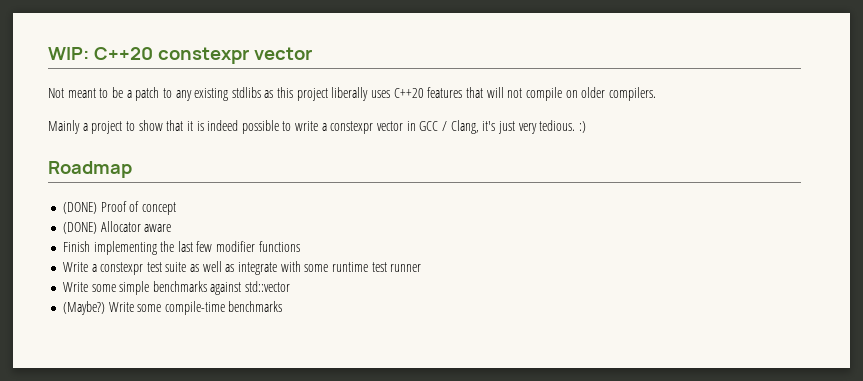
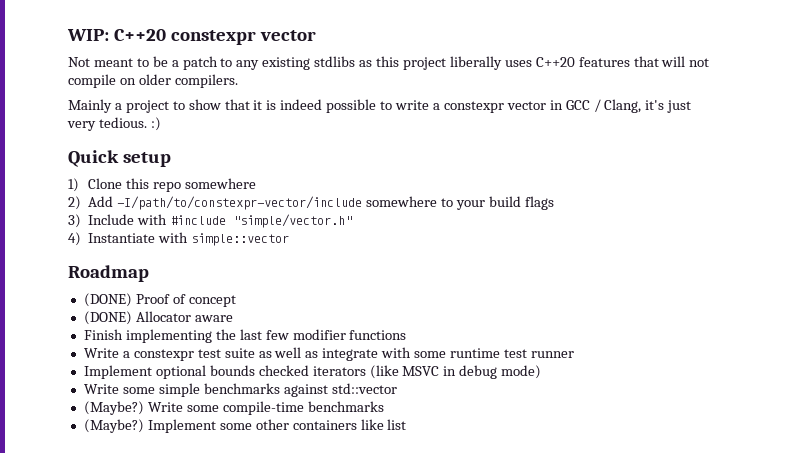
+ Quick setup
+ 1) Clone this repo somewhere
+ 2) Add -I/path/to/constexpr-vector/include somewhere to your build flags
+ 3) Include with #include "simple/vector.h"
+ 4) Instantiate with simple::vector
+ Implement optional bounds checked iterators (like MSVC in debug mode)
+ (Maybe?) Implement some other containers like list

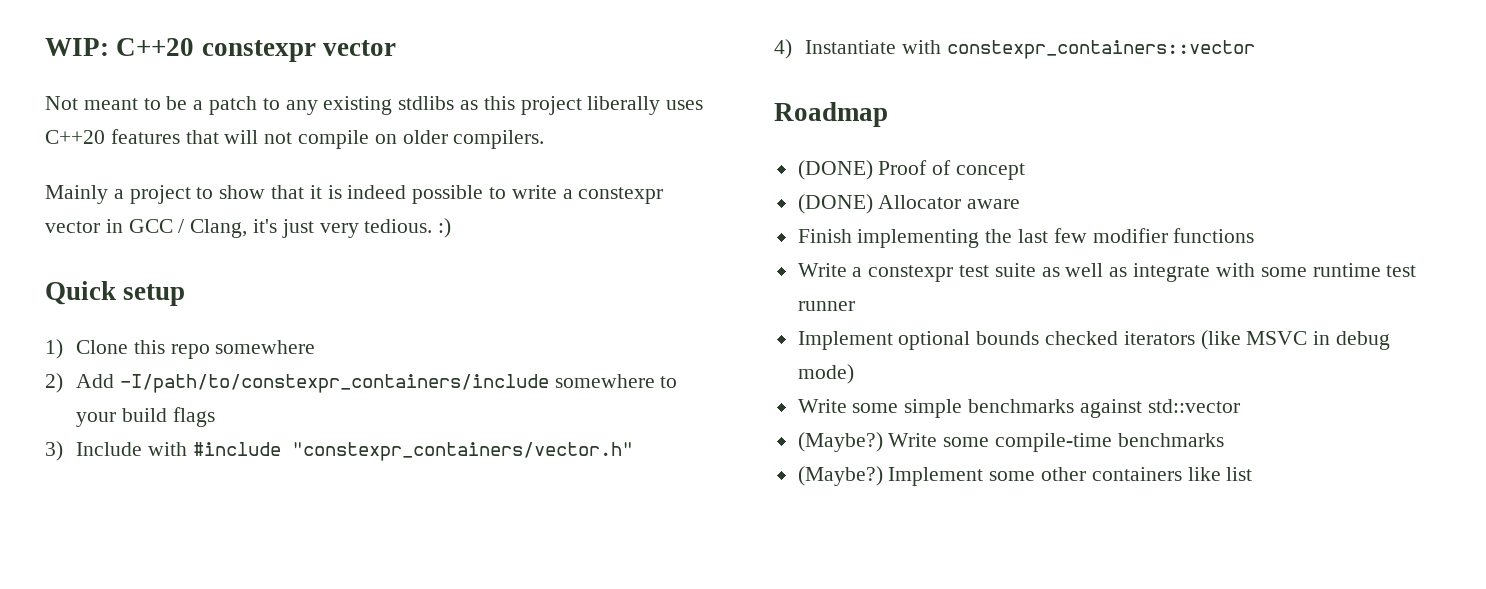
- 2) Add -I/path/to/constexpr-vector/include somewhere to your build flags
+ 2) Add -I/path/to/constexpr_containers/include somewhere to your build flags
- 3) Include with #include "simple/vector.h"
+ 3) Include with #include "constexpr_containers/vector.h"
- 4) Instantiate with simple::vector
+ 4) Instantiate with constexpr_containers::vector

